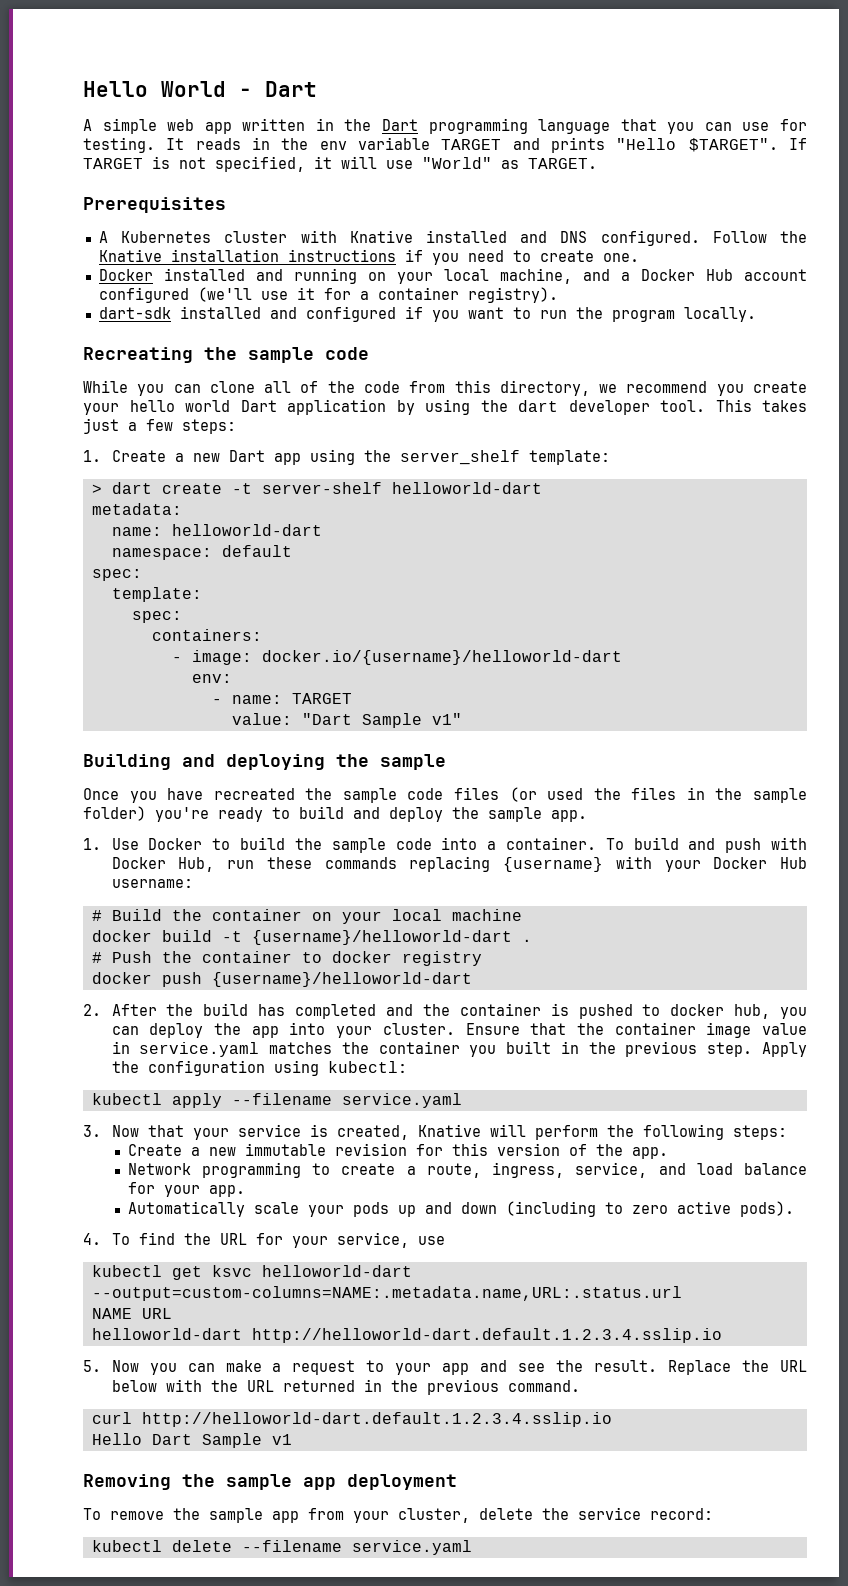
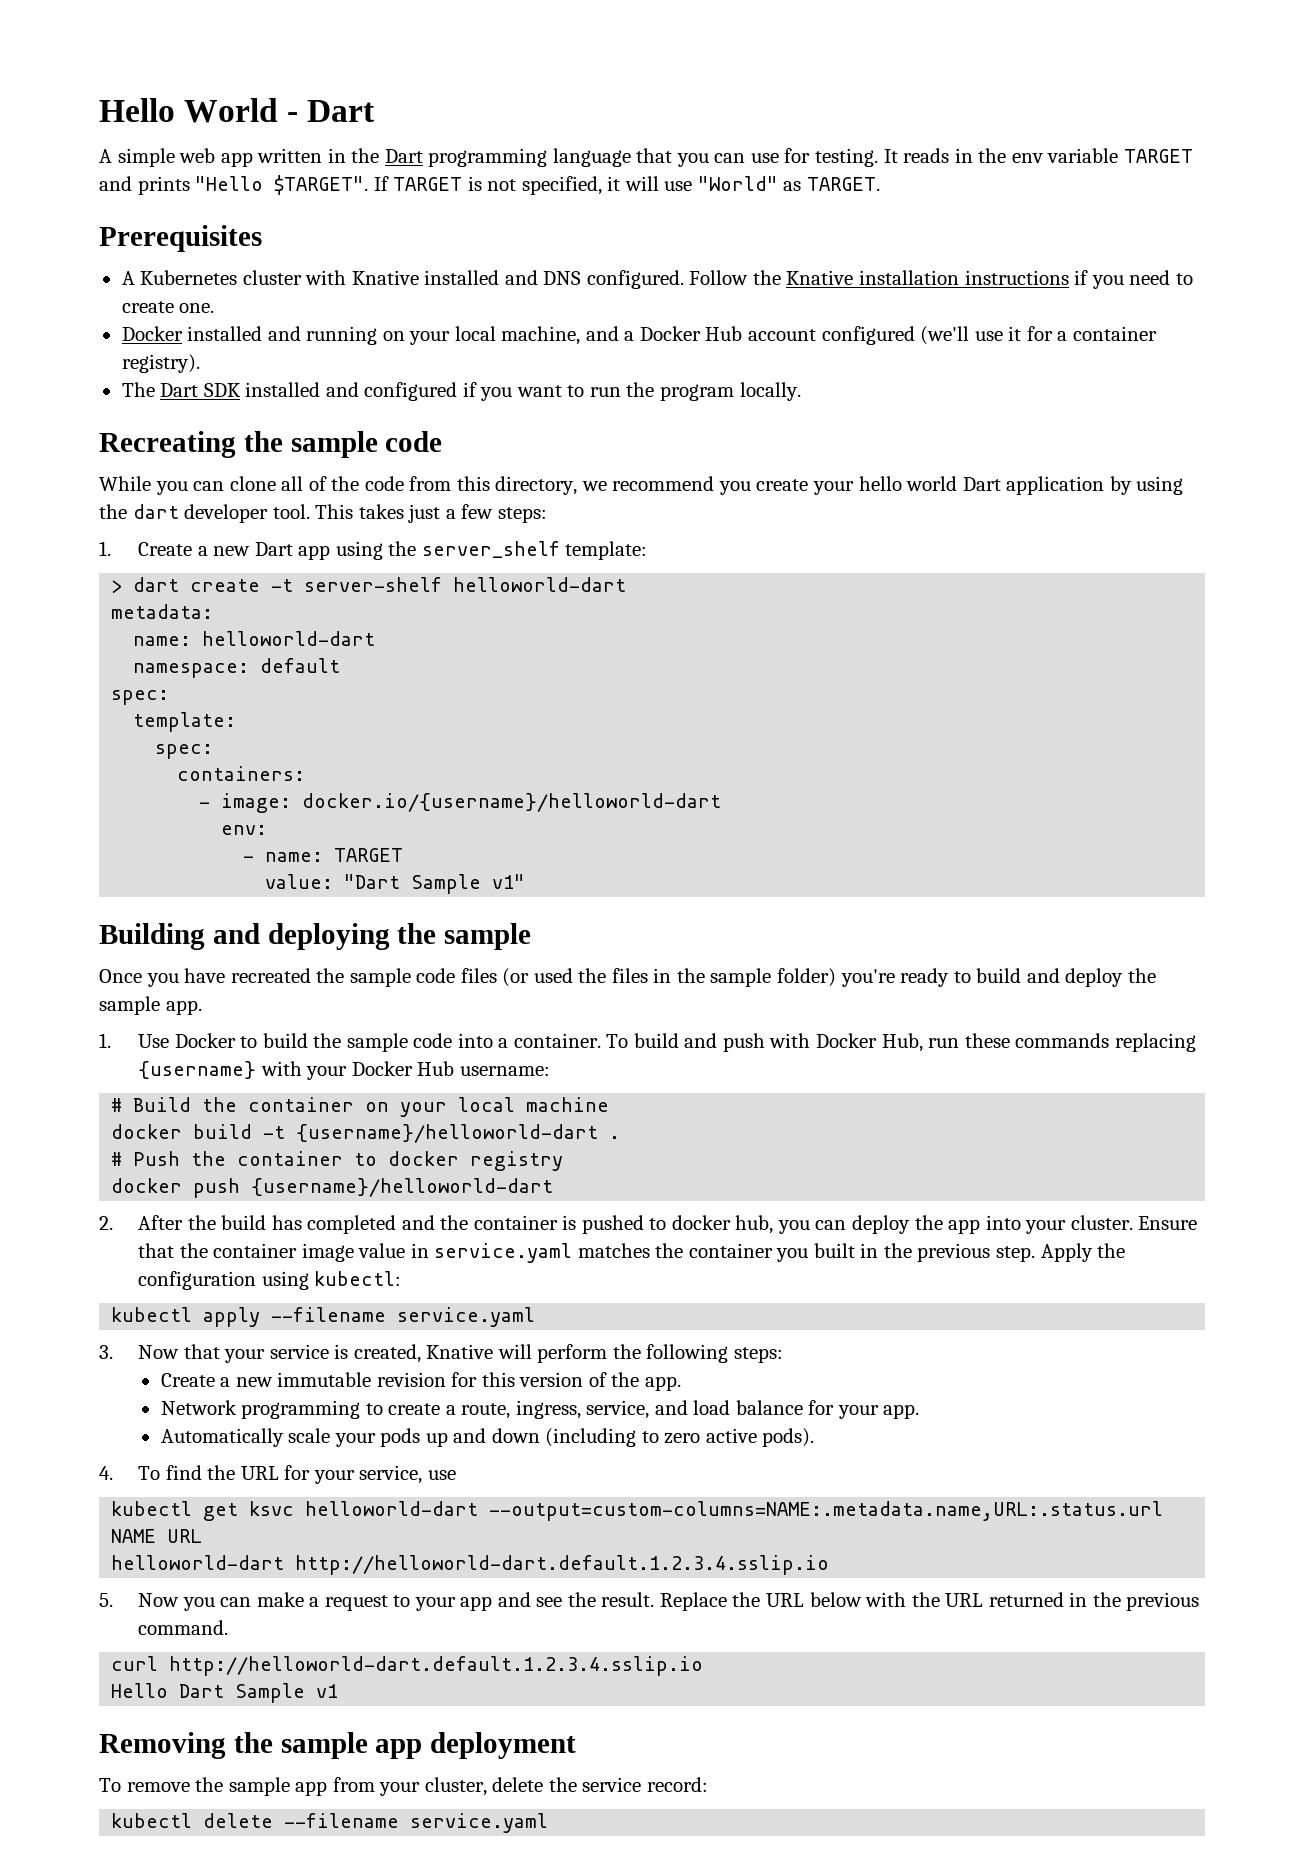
- dart-sdk installed and configured if you want to run the program locally.
+ The Dart SDK installed and configured if you want to run the program locally.

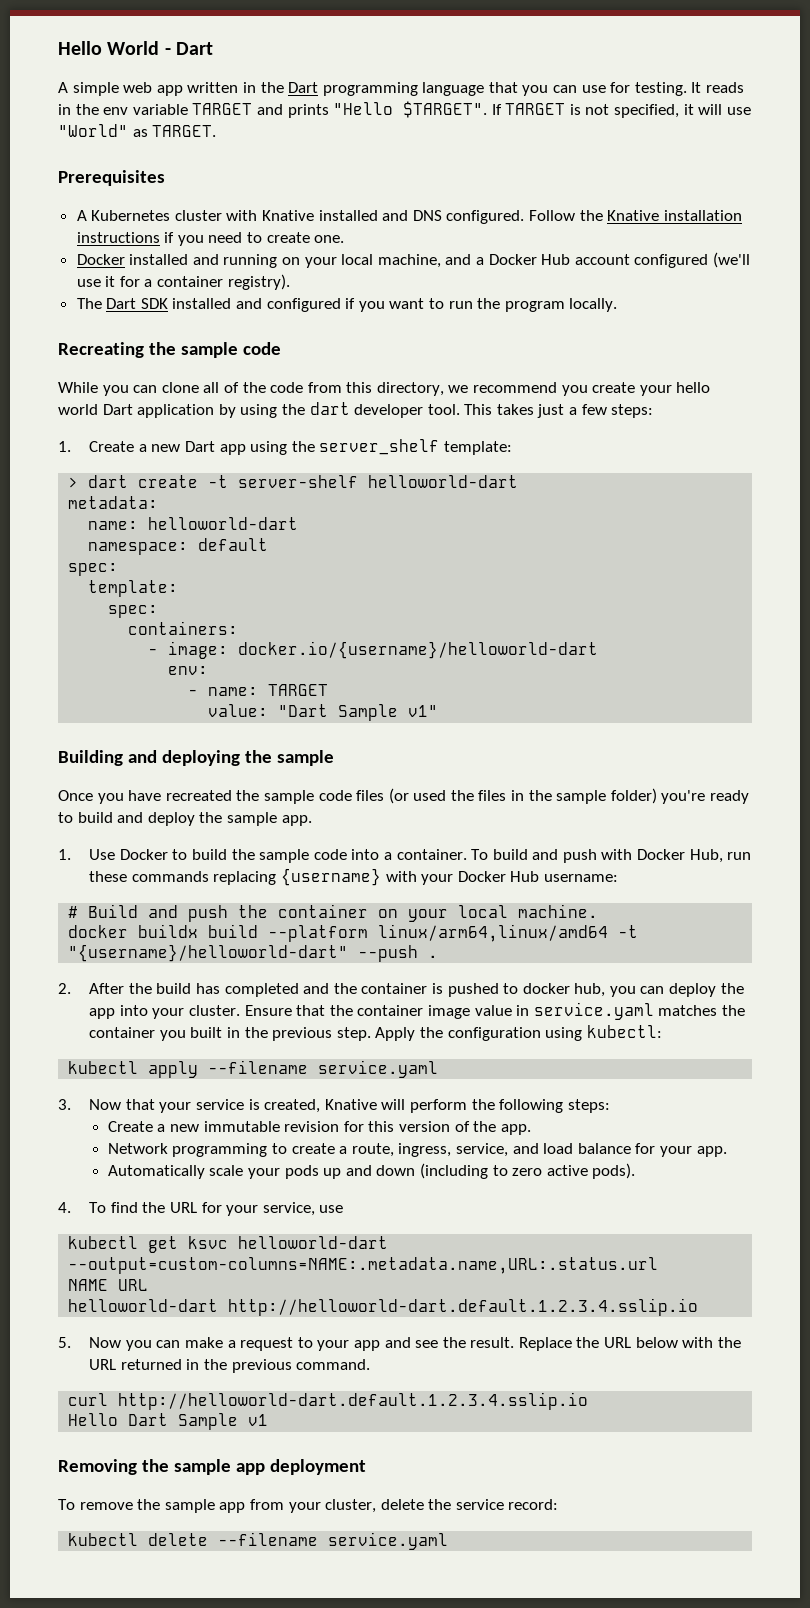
- # Build the container on your local machine
- docker build -t {username}/helloworld-dart .
- # Push the container to docker registry
- docker push {username}/helloworld-dart
+ # Build and push the container on your local machine.
+ docker buildx build --platform linux/arm64,linux/amd64 -t "{username}/helloworld-dart" --push .

